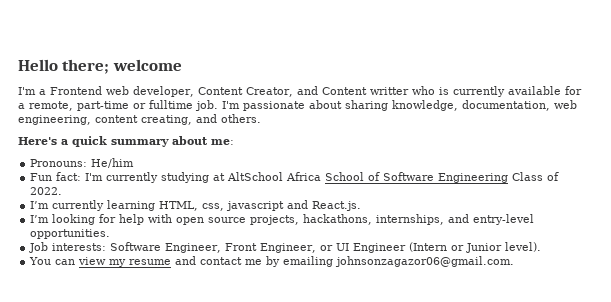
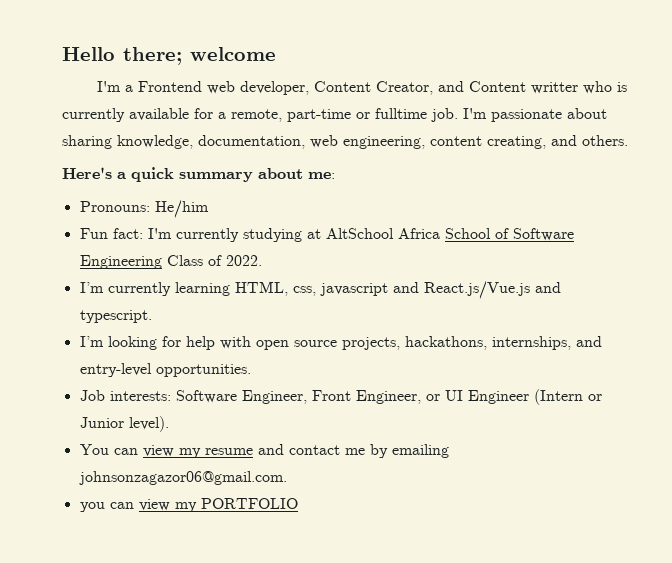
- I’m currently learning HTML, css, javascript and React.js.
+ I’m currently learning HTML, css, javascript and React.js/Vue.js and typescript.
+ you can view my PORTFOLIO

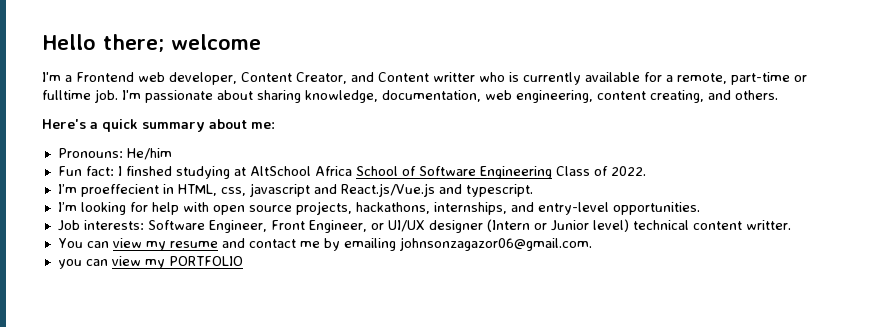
- Fun fact: I'm currently studying at AltSchool Africa School of Software Engineering Class of 2022.
+ Fun fact: I finshed studying at AltSchool Africa School of Software Engineering Class of 2022.
- I’m currently learning HTML, css, javascript and React.js/Vue.js and typescript.
+ I’m proeffecient in HTML, css, javascript and React.js/Vue.js and typescript.
- Job interests: Software Engineer, Front Engineer, or UI Engineer (Intern or Junior level).
+ Job interests: Software Engineer, Front Engineer, or UI/UX designer (Intern or Junior level) technical content writter.

